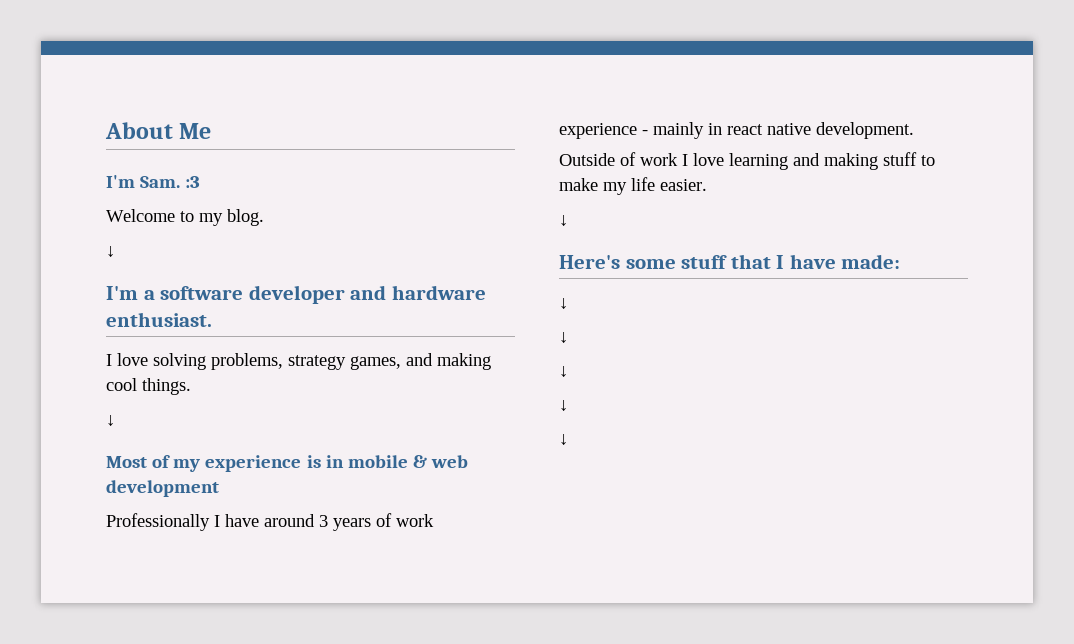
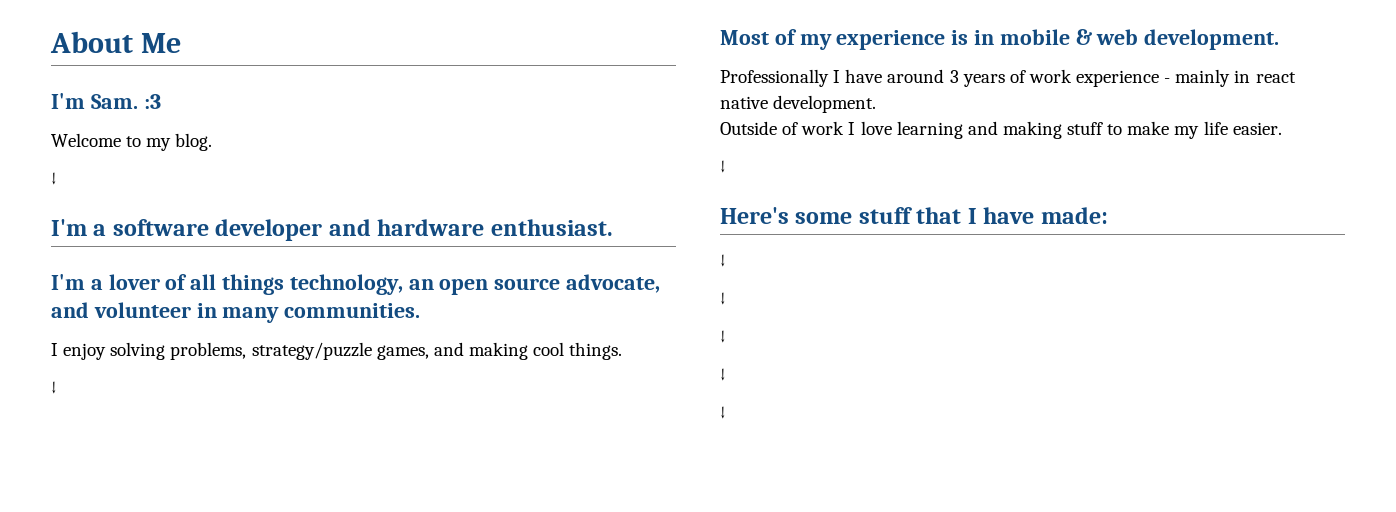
- I love solving problems, strategy games, and making cool things.
+ I'm a lover of all things technology, an open source advocate, and volunteer in many communities.
+ I enjoy solving problems, strategy/puzzle games, and making cool things.
- Most of my experience is in mobile & web development
+ Most of my experience is in mobile & web development.

